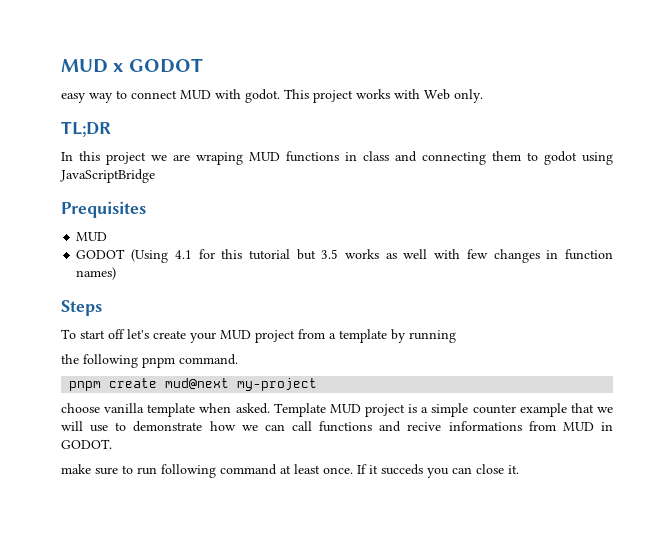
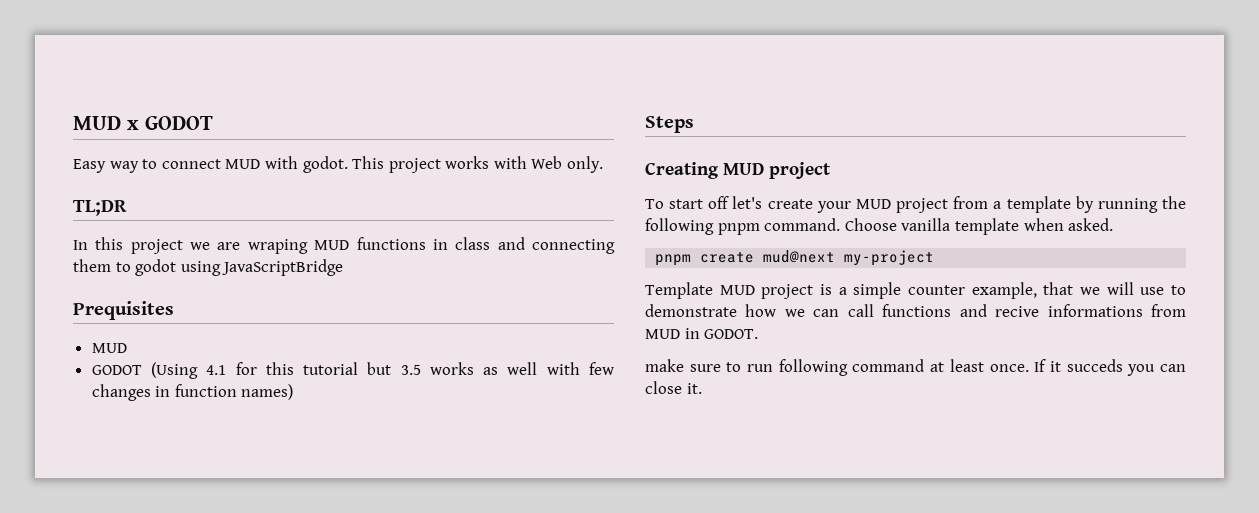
- easy way to connect MUD with godot.
+ Easy way to connect MUD with godot.
+ Creating MUD project
- To start off let's create your MUD project from a template by running
- the following pnpm command.
+ To start off let's create your MUD project from a template by running the following pnpm command. Choose vanilla template when asked.
- choose vanilla template when asked. Template MUD project is a simple counter example that we will use to demonstrate how we can call functions and recive informations from MUD in GODOT.
+ Template MUD project is a simple counter example, that we will use to demonstrate how we can call functions and recive informations from MUD in GODOT.

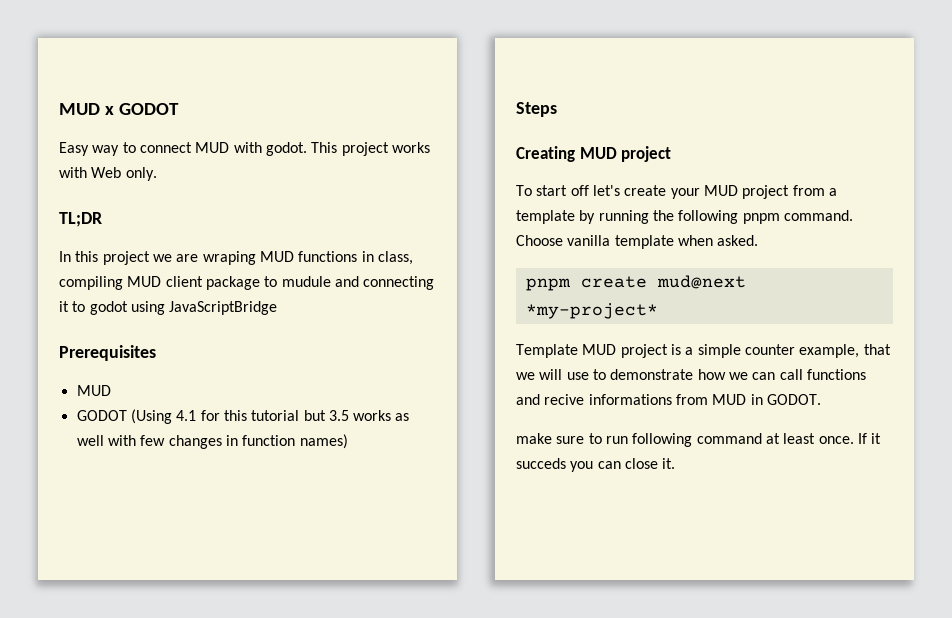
- In this project we are wraping MUD functions in class and connecting them to godot using JavaScriptBridge
+ In this project we are wraping MUD functions in class, compiling MUD client package to mudule and connecting it to godot using JavaScriptBridge
- Prequisites
+ Prerequisites
- pnpm create mud@next my-project
+ pnpm create mud@next *my-project*

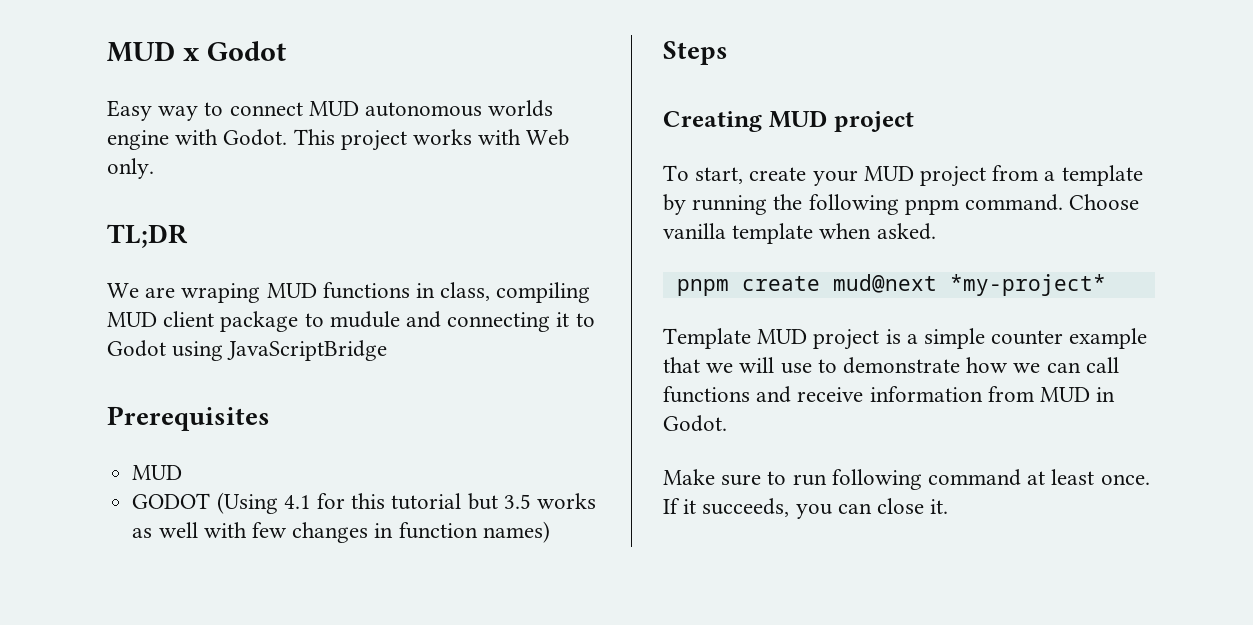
- MUD x GODOT
+ MUD x Godot
- Easy way to connect MUD with godot.
+ Easy way to connect MUD autonomous worlds engine with Godot.
- In this project we are wraping MUD functions in class, compiling MUD client package to mudule and connecting it to godot using JavaScriptBridge
+ We are wraping MUD functions in class, compiling MUD client package to mudule and connecting it to Godot using JavaScriptBridge
- To start off let's create your MUD project from a template by running the following pnpm command.
+ To start, create your MUD project from a template by running the following pnpm command.
- Template MUD project is a simple counter example, that we will use to demonstrate how we can call functions and recive informations from MUD in GODOT.
- make sure to run following command at least once.
+ Template MUD project is a simple counter example that we will use to demonstrate how we can call functions and receive information from MUD in Godot.
+ Make sure to run following command at least once.
- If it succeds you can close it.
+ If it succeeds, you can close it.

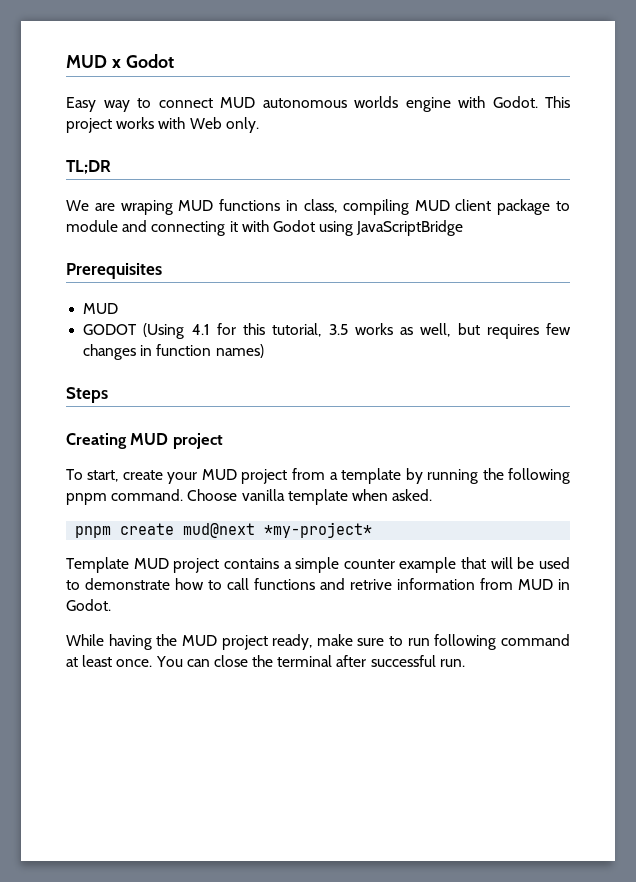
- We are wraping MUD functions in class, compiling MUD client package to mudule and connecting it to Godot using JavaScriptBridge
+ We are wraping MUD functions in class, compiling MUD client package to module and connecting it with Godot using JavaScriptBridge
- GODOT (Using 4.1 for this tutorial but 3.5 works as well with few changes in function names)
+ GODOT (Using 4.1 for this tutorial, 3.5 works as well, but requires few changes in function names)
- Template MUD project is a simple counter example that we will use to demonstrate how we can call functions and receive information from MUD in Godot.
+ Template MUD project contains a simple counter example that will be used to demonstrate how to call functions and retrive information from MUD in Godot.
- Make sure to run following command at least once.
+ While having the MUD project ready, make sure to run following command at least once.
- If it succeeds, you can close it.
+ You can close the terminal after successful run.

